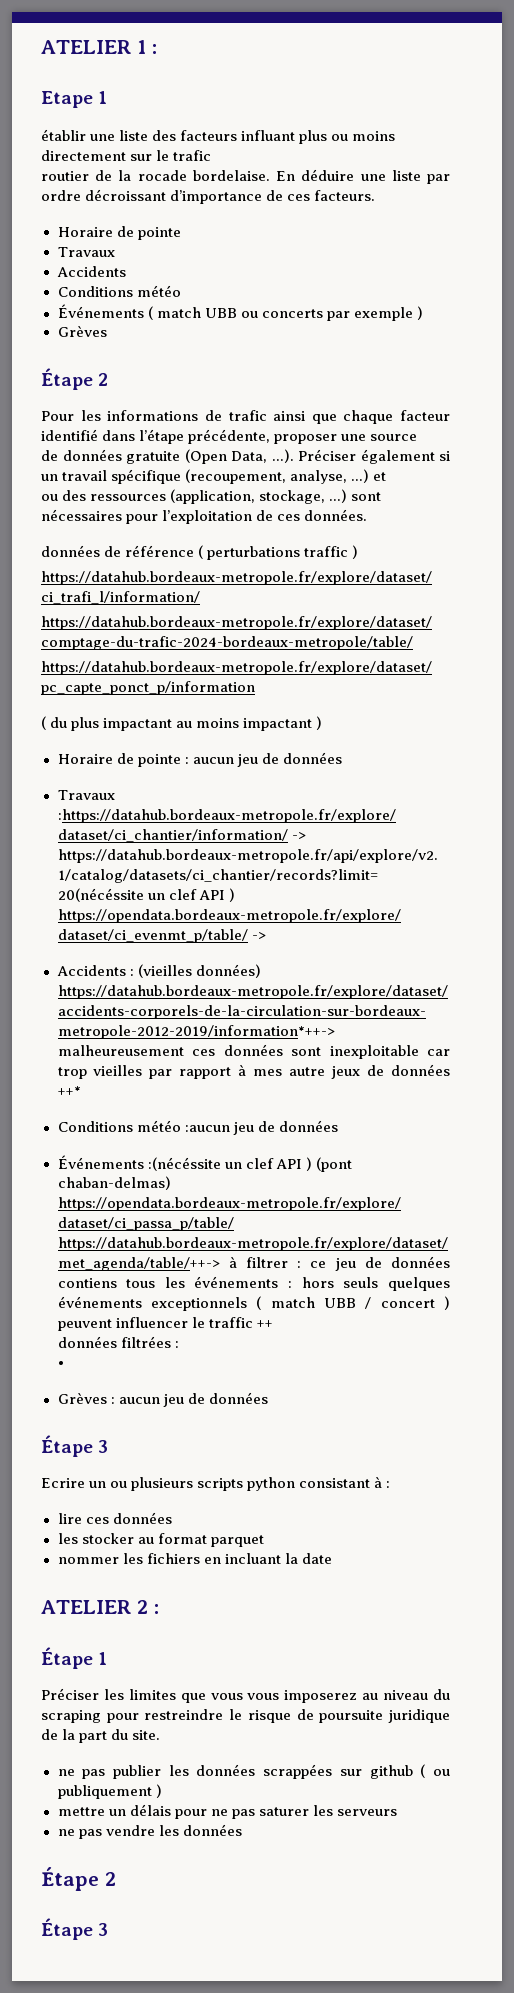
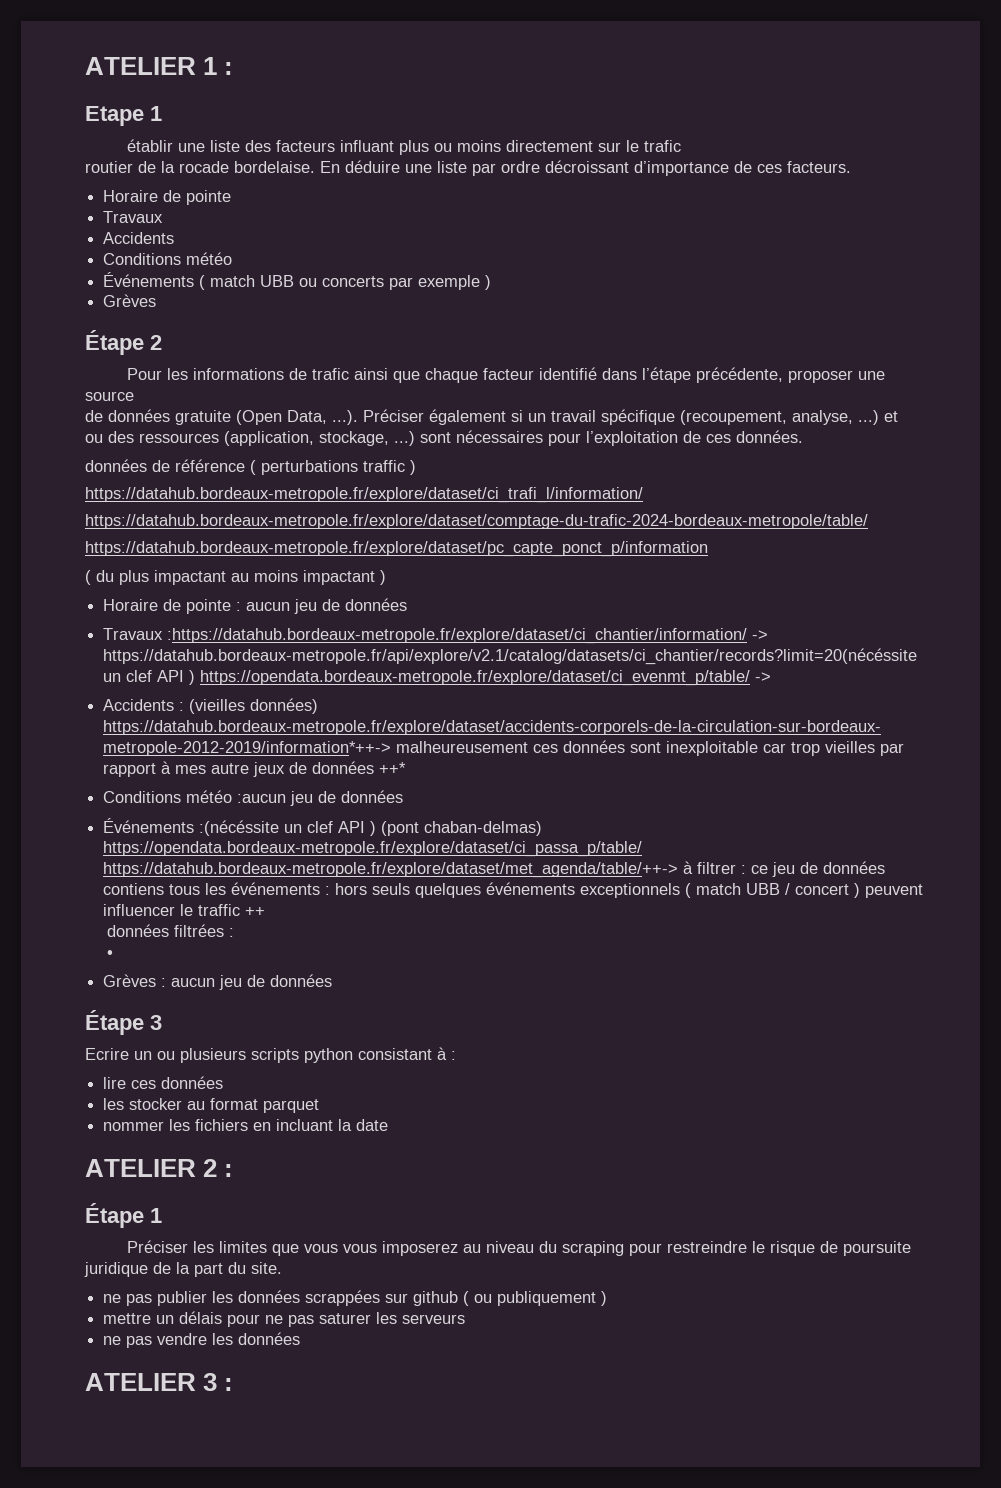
  ne pas vendre les données
- Étape 2
- Étape 3
+ ATELIER 3 :

